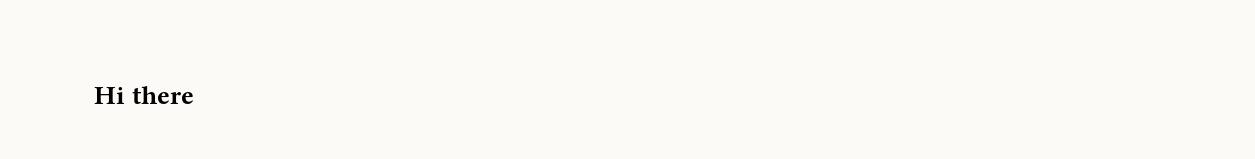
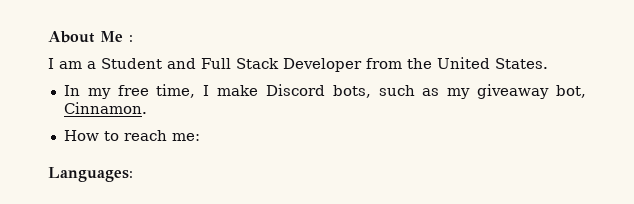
- Hi there
+ About Me :
+ I am a Student and Full Stack Developer from the United States.
+ In my free time, I make Discord bots, such as my giveaway bot, Cinnamon.
+ How to reach me:
+ Languages:

